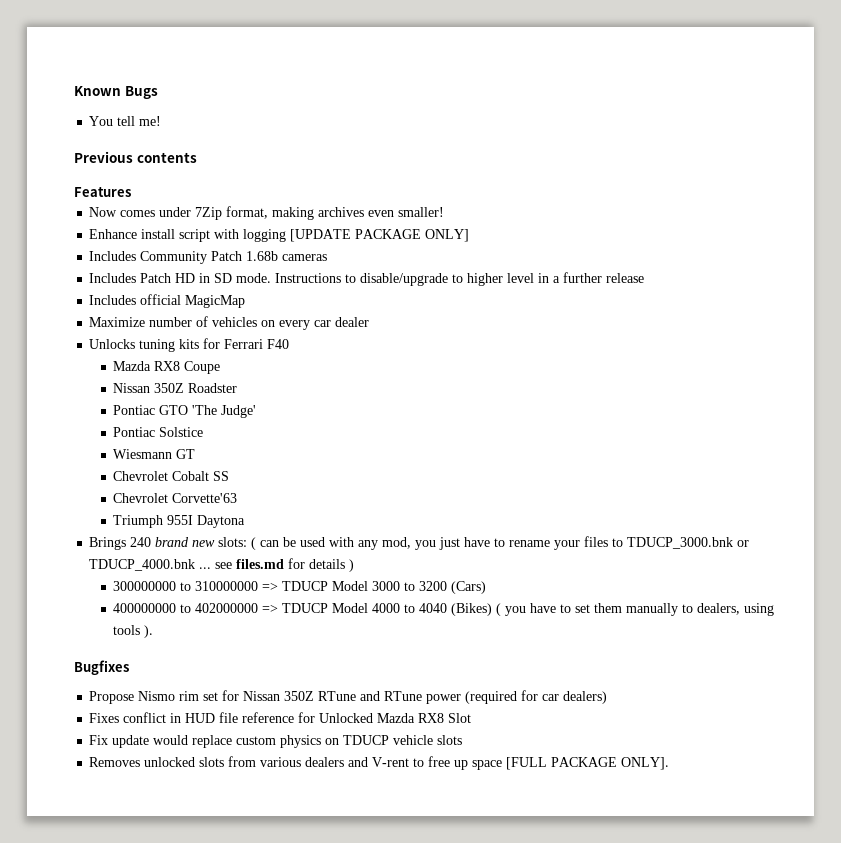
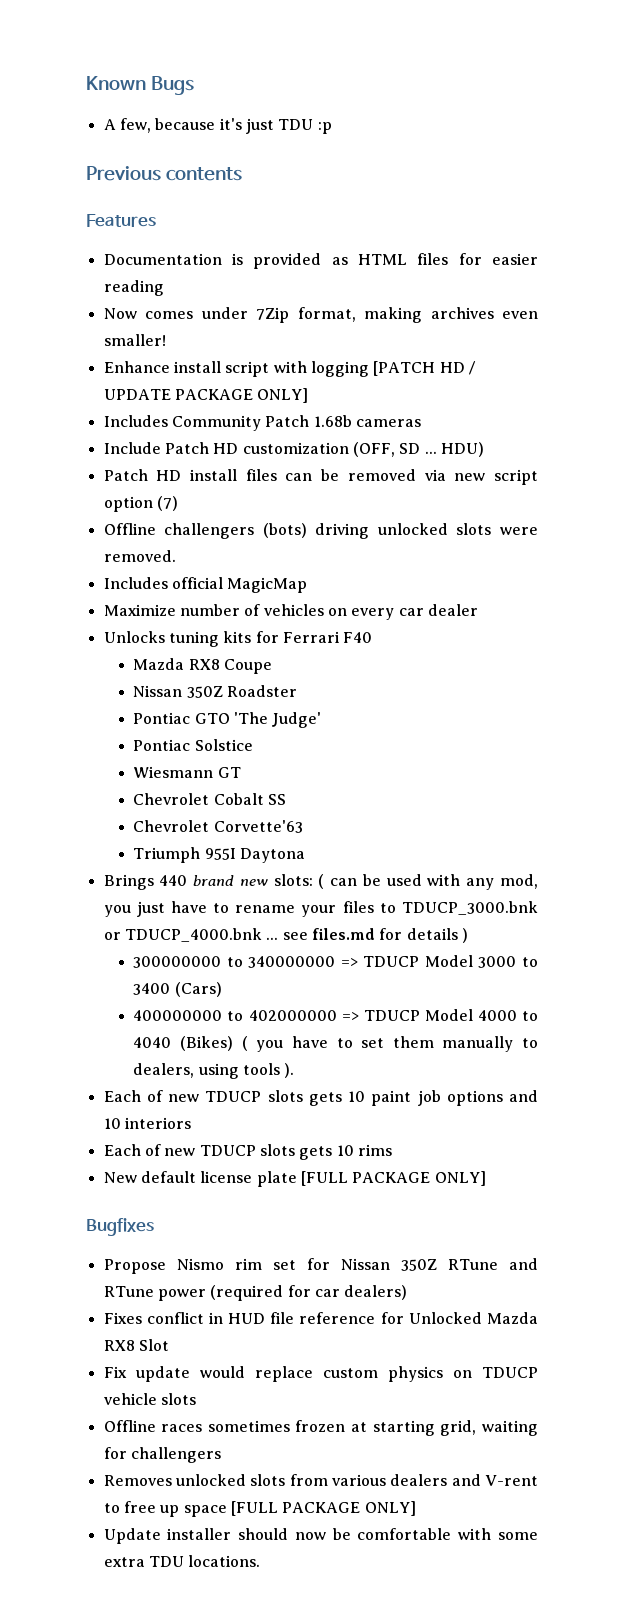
- You tell me!
+ A few, because it's just TDU :p
  Previous contents
  Features
+ Documentation is provided as HTML files for easier reading
- Enhance install script with logging [UPDATE PACKAGE ONLY]
+ Enhance install script with logging [PATCH HD / UPDATE PACKAGE ONLY]
- Includes Patch HD in SD mode. Instructions to disable/upgrade to higher level in a further release
+ Include Patch HD customization (OFF, SD ... HDU)
+ Patch HD install files can be removed via new script option (7)
+ Offline challengers (bots) driving unlocked slots were removed.
- Brings 240 brand new slots: ( can be used with any mod, you just have to rename your files to TDUCP_3000.bnk or TDUCP_4000.bnk ... see files.md for details )
+ Brings 440 brand new slots: ( can be used with any mod, you just have to rename your files to TDUCP_3000.bnk or TDUCP_4000.bnk ... see files.md for details )
- 300000000 to 310000000 => TDUCP Model 3000 to 3200 (Cars)
+ 300000000 to 340000000 => TDUCP Model 3000 to 3400 (Cars)
+ Each of new TDUCP slots gets 10 paint job options and 10 interiors
+ Each of new TDUCP slots gets 10 rims
+ New default license plate [FULL PACKAGE ONLY]
+ Offline races sometimes frozen at starting grid, waiting for challengers
- Removes unlocked slots from various dealers and V-rent to free up space [FULL PACKAGE ONLY].
+ Removes unlocked slots from various dealers and V-rent to free up space [FULL PACKAGE ONLY]
+ Update installer should now be comfortable with some extra TDU locations.

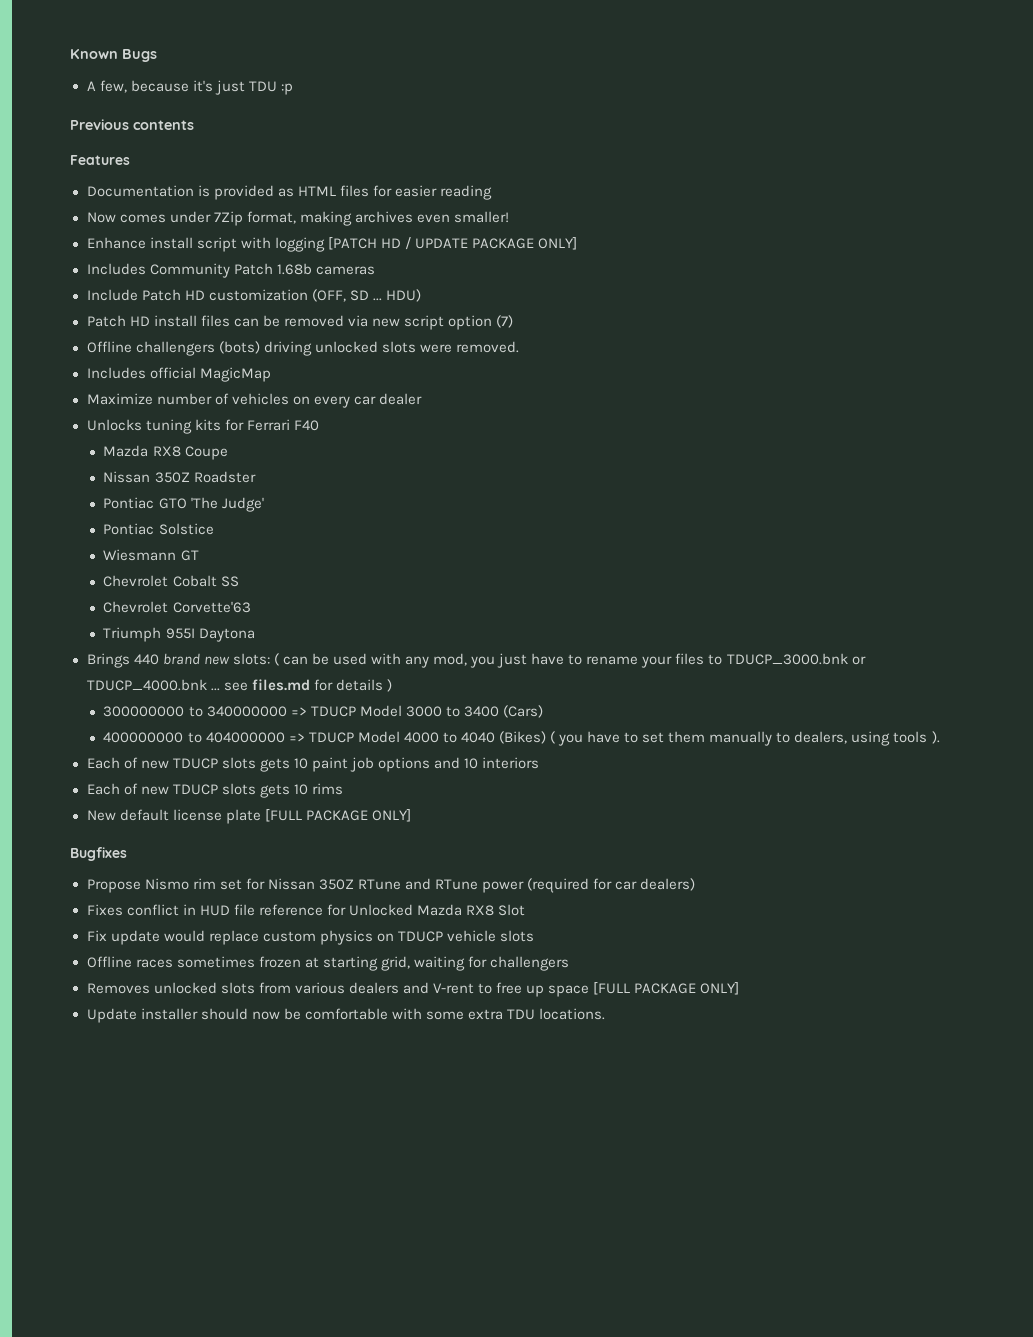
- 400000000 to 402000000 => TDUCP Model 4000 to 4040 (Bikes) ( you have to set them manually to dealers, using tools ).
+ 400000000 to 404000000 => TDUCP Model 4000 to 4040 (Bikes) ( you have to set them manually to dealers, using tools ).

